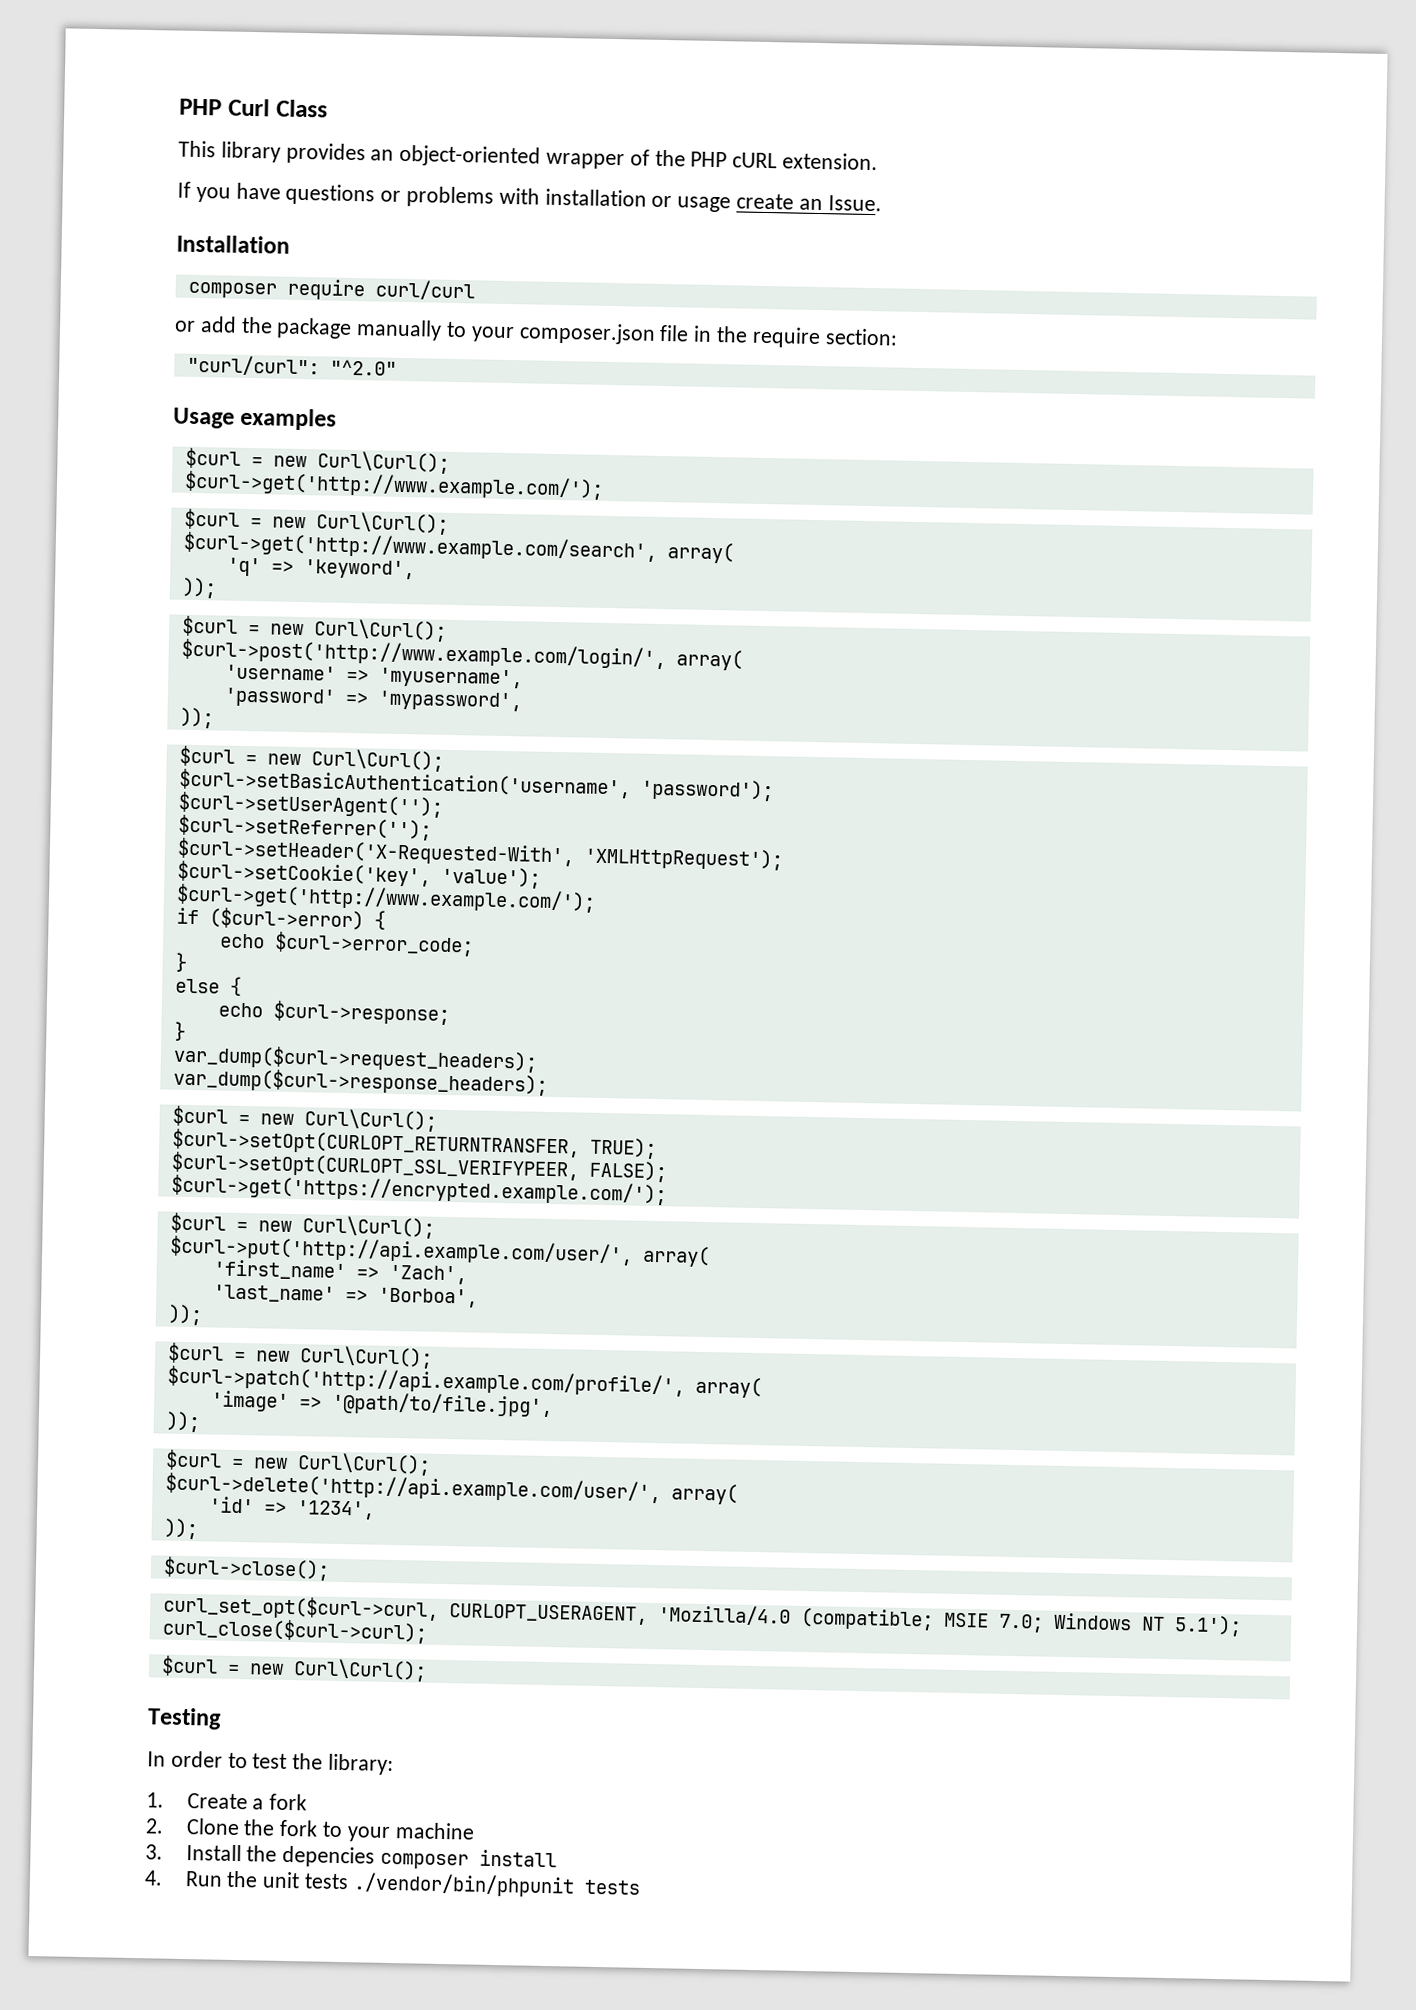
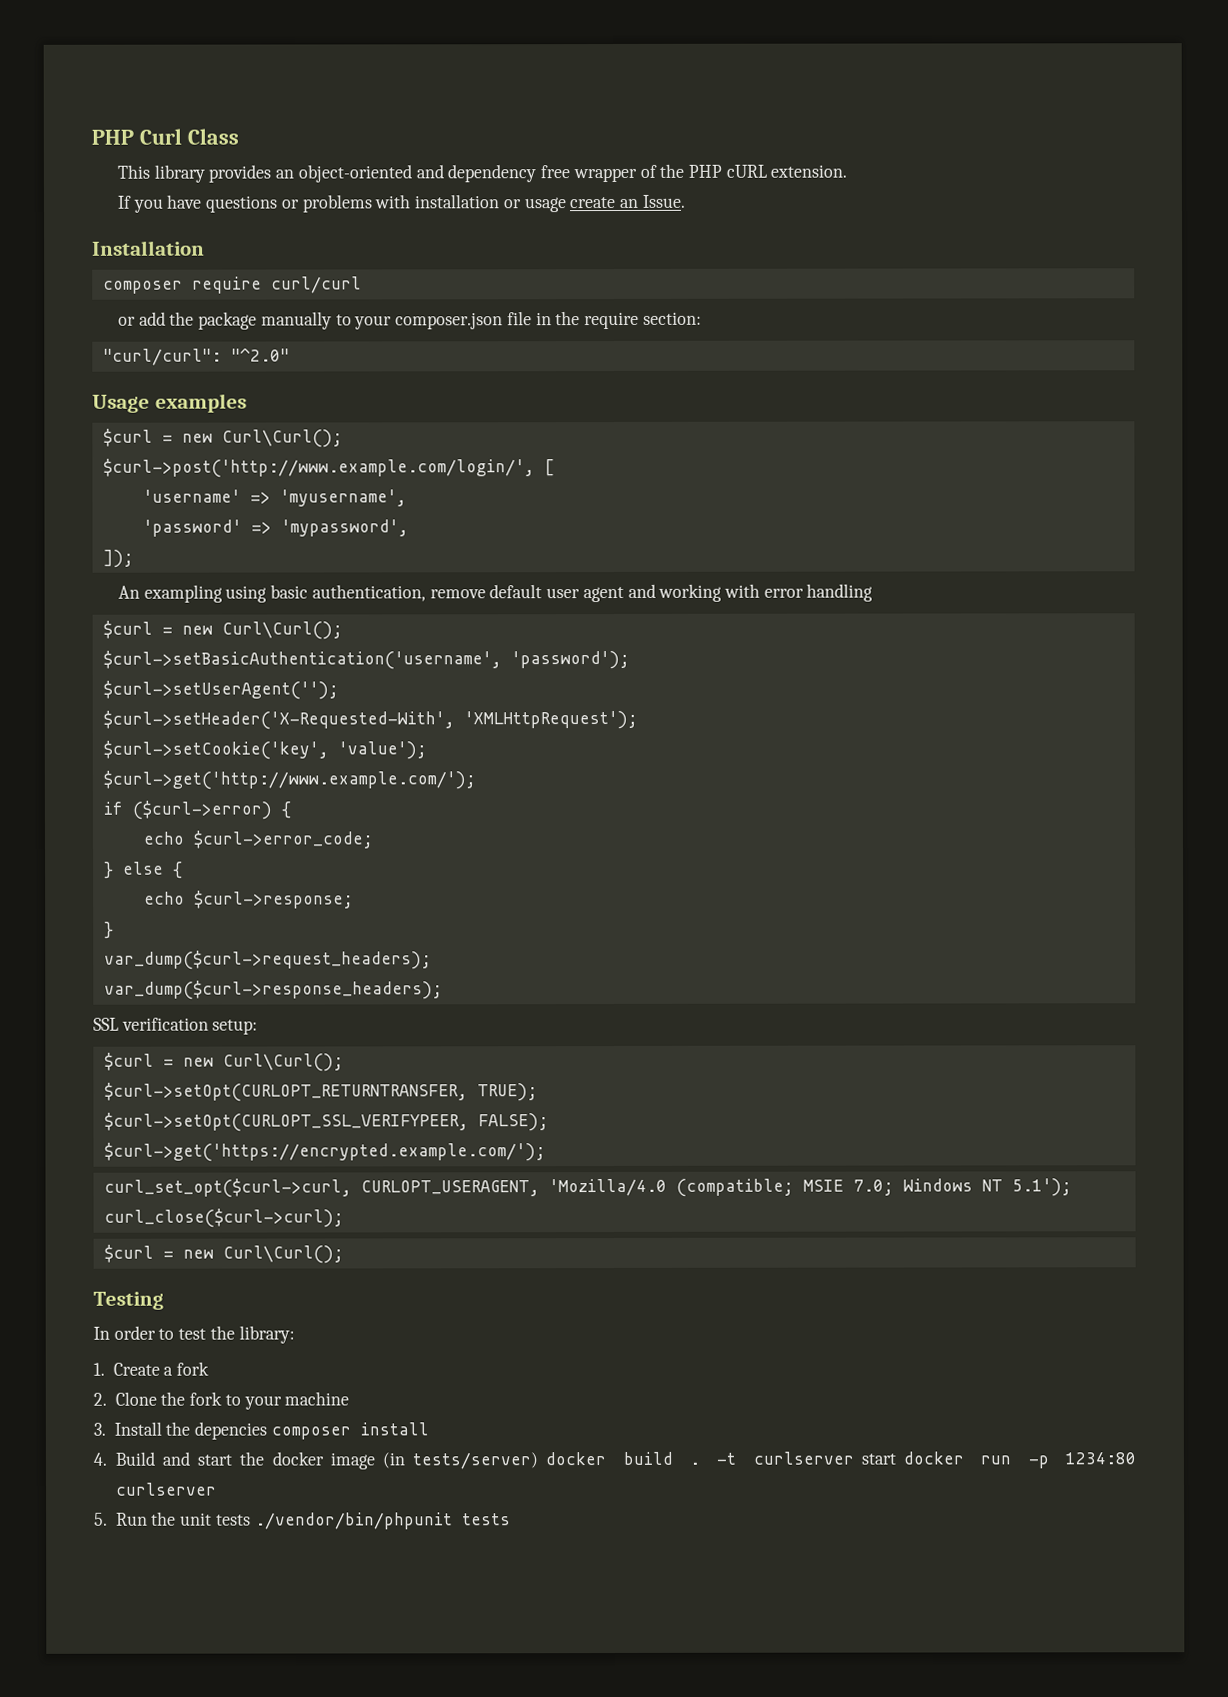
- This library provides an object-oriented wrapper of the PHP cURL extension.
+ This library provides an object-oriented and dependency free wrapper of the PHP cURL extension.
  Usage examples
- $curl = new Curl\Curl();
- $curl->get('http://www.example.com/');
- $curl = new Curl\Curl();
- $curl->get('http://www.example.com/search', array(
- 'q' => 'keyword',
- ));
- $curl->post('http://www.example.com/login/', array(
+ $curl->post('http://www.example.com/login/', [
  'password' => 'mypassword',
- ));
+ ]);
+ An exampling using basic authentication, remove default user agent and working with error handling
- $curl->setReferrer('');
  echo $curl->error_code;
- }
- else {
+ } else {
+ SSL verification setup:
  $curl->get('https://encrypted.example.com/');
- $curl = new Curl\Curl();
- $curl->put('http://api.example.com/user/', array(
- 'first_name' => 'Zach',
- 'last_name' => 'Borboa',
- ));
- $curl = new Curl\Curl();
- $curl->patch('http://api.example.com/profile/', array(
- 'image' => '@path/to/file.jpg',
- ));
- $curl = new Curl\Curl();
- $curl->delete('http://api.example.com/user/', array(
- 'id' => '1234',
- ));
- $curl->close();
- 4. Run the unit tests ./vendor/bin/phpunit tests
+ 4. Build and start the docker image (in tests/server) docker build . -t curlserver start docker run -p 1234:80 curlserver
+ 5. Run the unit tests ./vendor/bin/phpunit tests

